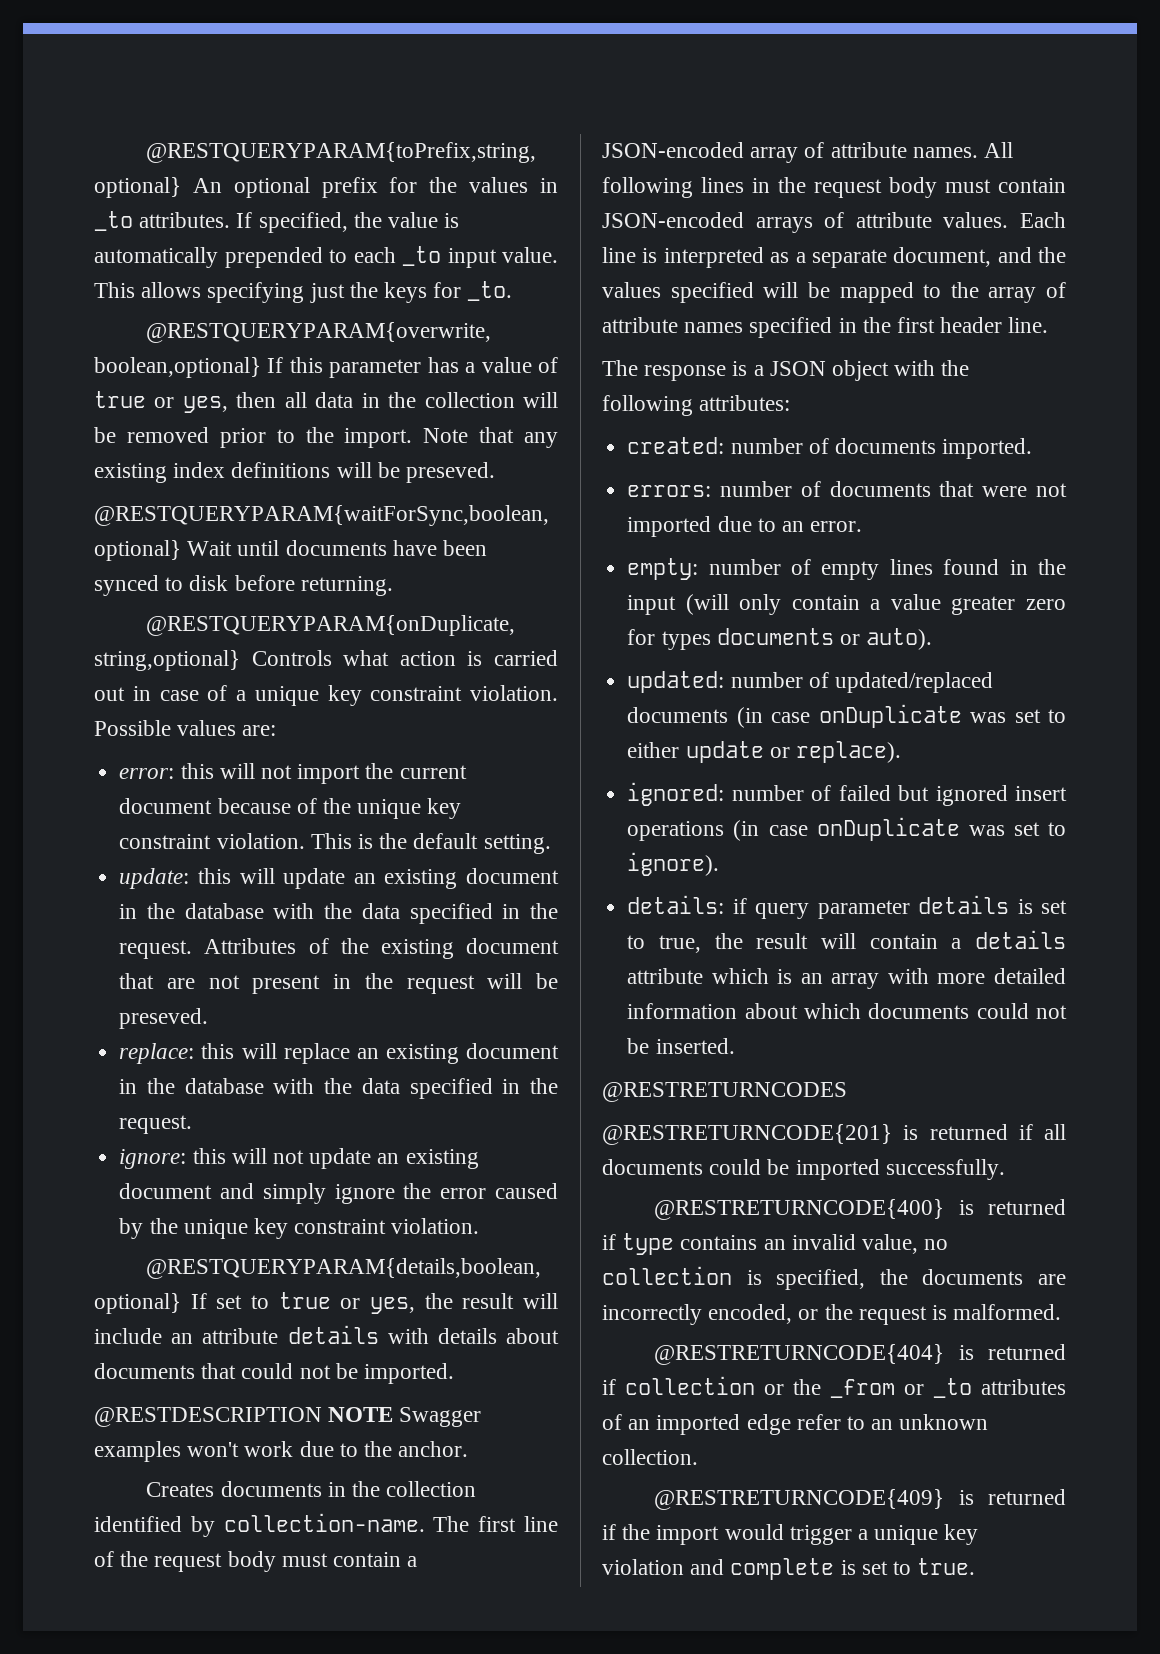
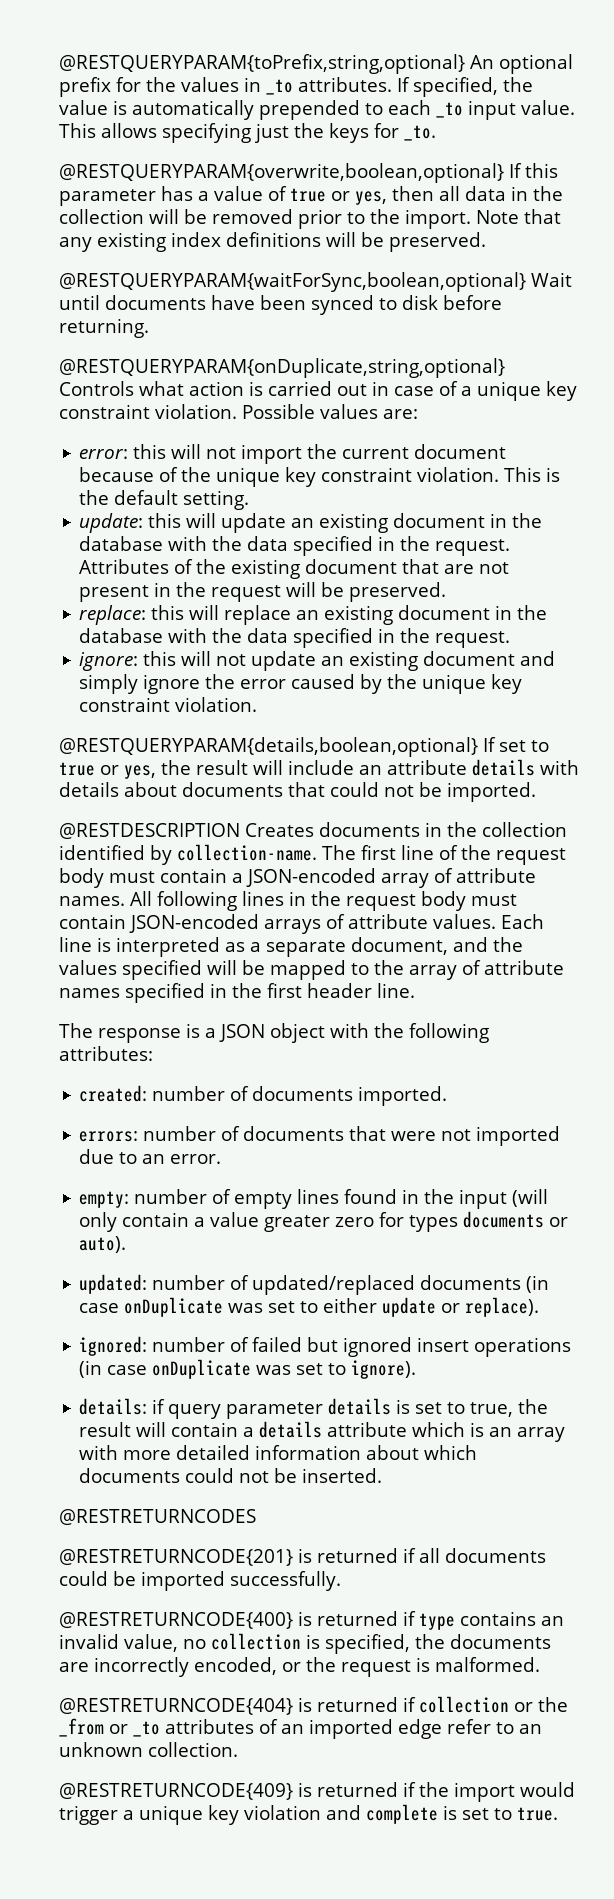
- Note that any existing index definitions will be preseved.
+ Note that any existing index definitions will be preserved.
- Attributes of the existing document that are not present in the request will be preseved.
+ Attributes of the existing document that are not present in the request will be preserved.
- @RESTDESCRIPTION NOTE Swagger examples won't work due to the anchor.
- Creates documents in the collection identified by collection-name.
+ @RESTDESCRIPTION Creates documents in the collection identified by collection-name.

